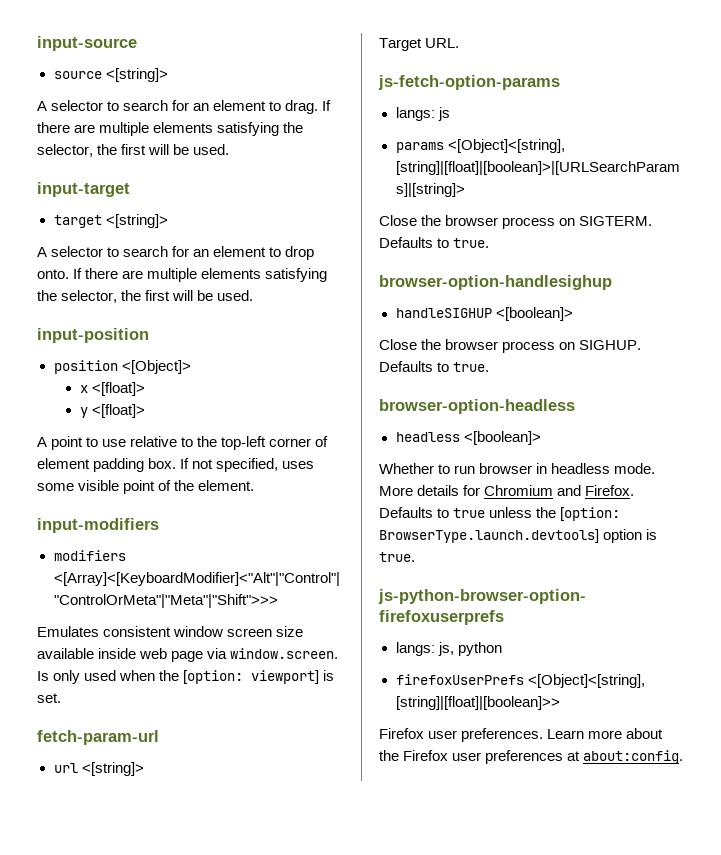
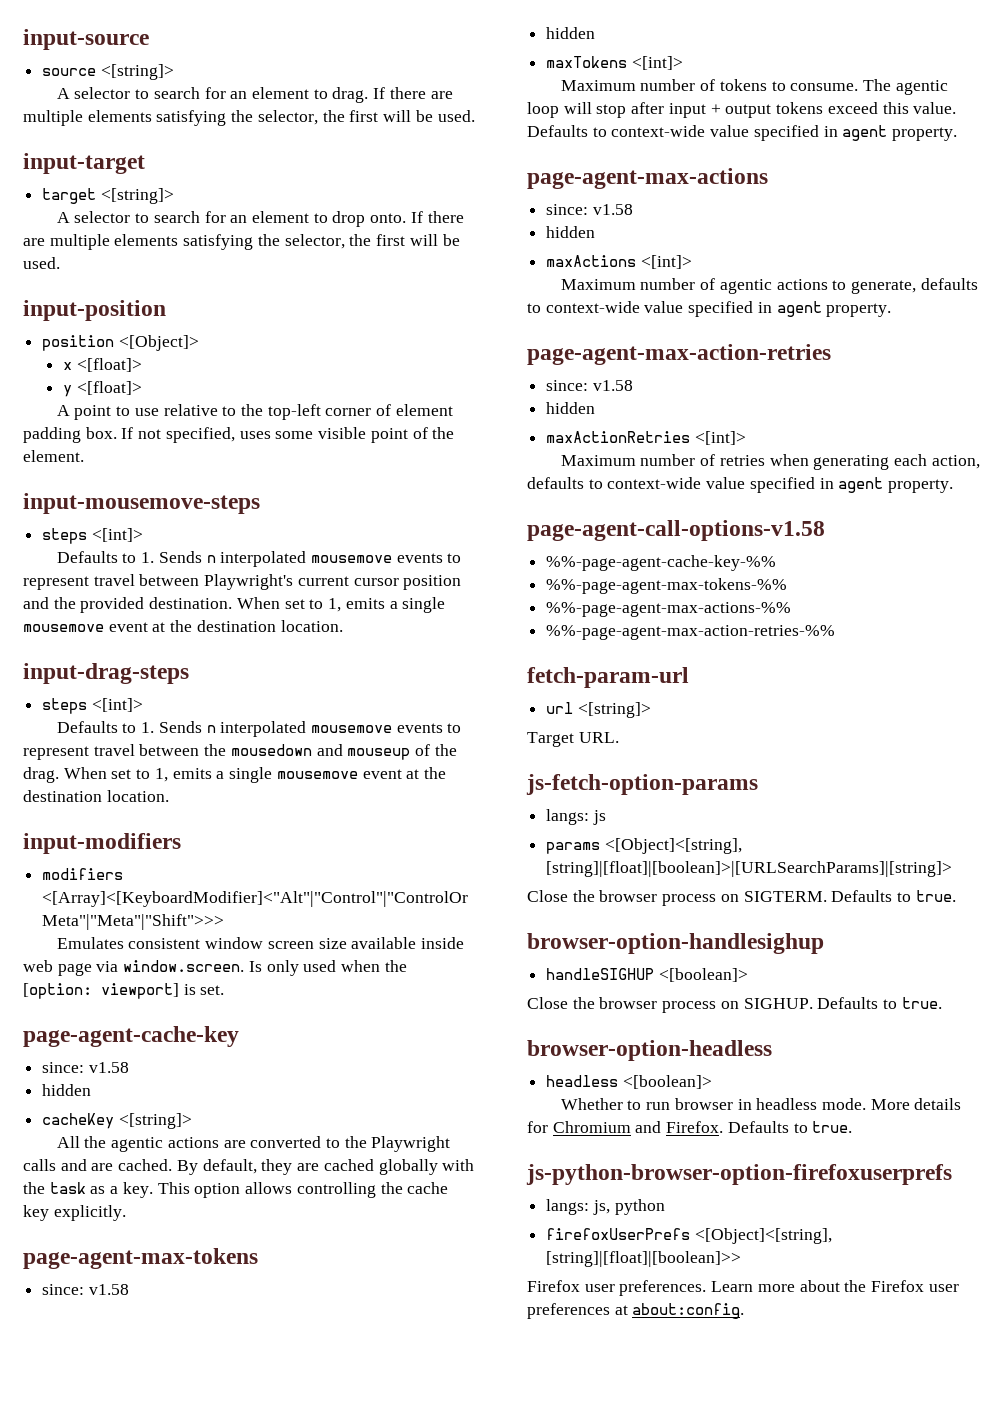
+ input-mousemove-steps
+ steps <[int]>
+ Defaults to 1. Sends n interpolated mousemove events to represent travel between Playwright's current cursor position and the provided destination. When set to 1, emits a single mousemove event at the destination location.
+ input-drag-steps
+ steps <[int]>
+ Defaults to 1. Sends n interpolated mousemove events to represent travel between the mousedown and mouseup of the drag. When set to 1, emits a single mousemove event at the destination location.
+ page-agent-cache-key
+ since: v1.58
+ hidden
+ cacheKey <[string]>
+ All the agentic actions are converted to the Playwright calls and are cached. By default, they are cached globally with the task as a key. This option allows controlling the cache key explicitly.
+ page-agent-max-tokens
+ since: v1.58
+ hidden
+ maxTokens <[int]>
+ Maximum number of tokens to consume. The agentic loop will stop after input + output tokens exceed this value. Defaults to context-wide value specified in agent property.
+ page-agent-max-actions
+ since: v1.58
+ hidden
+ maxActions <[int]>
+ Maximum number of agentic actions to generate, defaults to context-wide value specified in agent property.
+ page-agent-max-action-retries
+ since: v1.58
+ hidden
+ maxActionRetries <[int]>
+ Maximum number of retries when generating each action, defaults to context-wide value specified in agent property.
+ page-agent-call-options-v1.58
+ %%-page-agent-cache-key-%%
+ %%-page-agent-max-tokens-%%
+ %%-page-agent-max-actions-%%
+ %%-page-agent-max-action-retries-%%
- More details for Chromium and Firefox. Defaults to true unless the [option: BrowserType.launch.devtools] option is true.
+ More details for Chromium and Firefox. Defaults to true.

